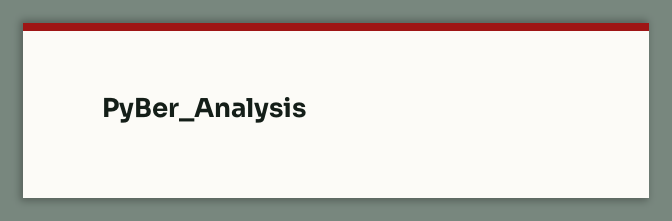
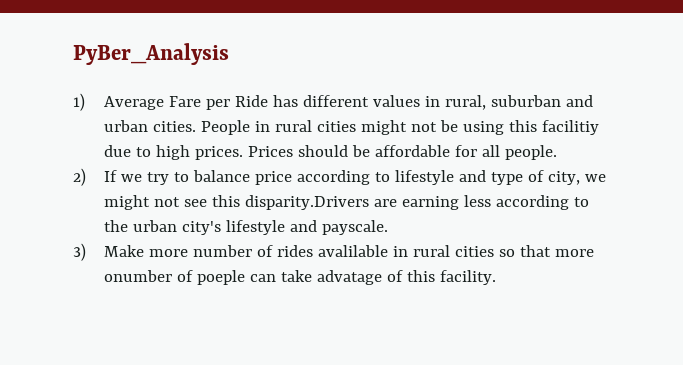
+ 1) Average Fare per Ride has different values in rural, suburban and urban cities. People in rural cities might not be using this facilitiy due to high prices. Prices should be affordable for all people.
+ 2) If we try to balance price according to lifestyle and type of city, we might not see this disparity.Drivers are earning less according to the urban city's lifestyle and payscale.
+ 3) Make more number of rides avalilable in rural cities so that more onumber of poeple can take advatage of this facility.

